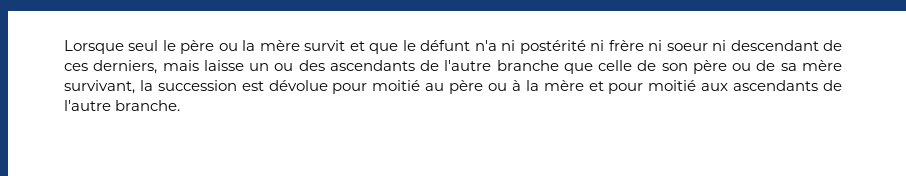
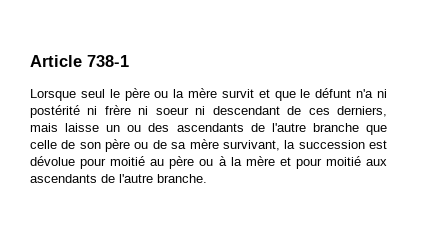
+ Article 738-1

